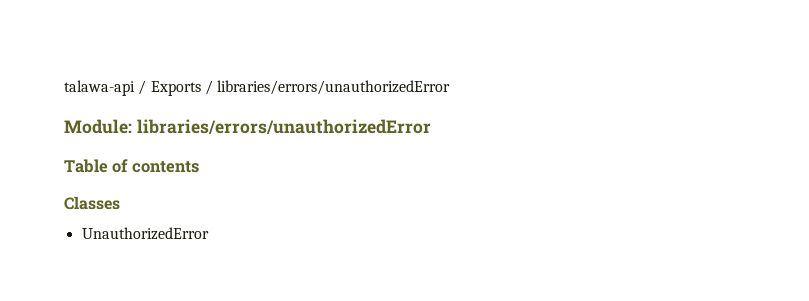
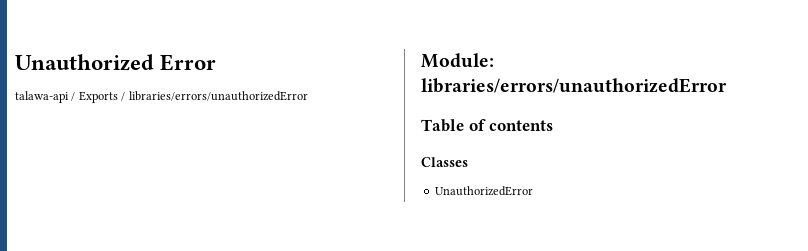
+ Unauthorized Error

